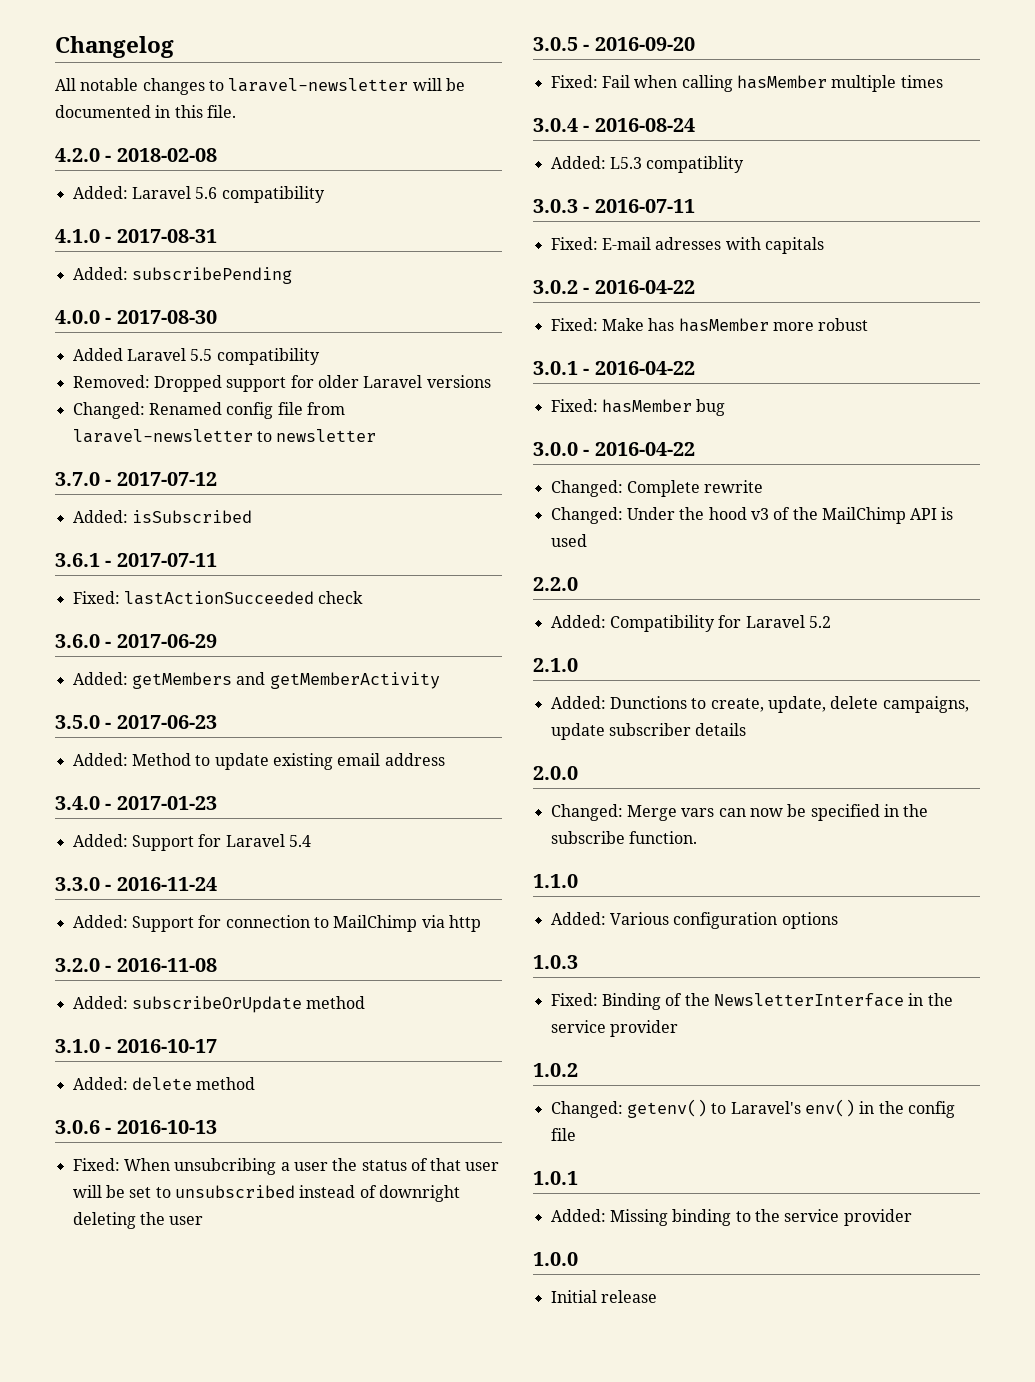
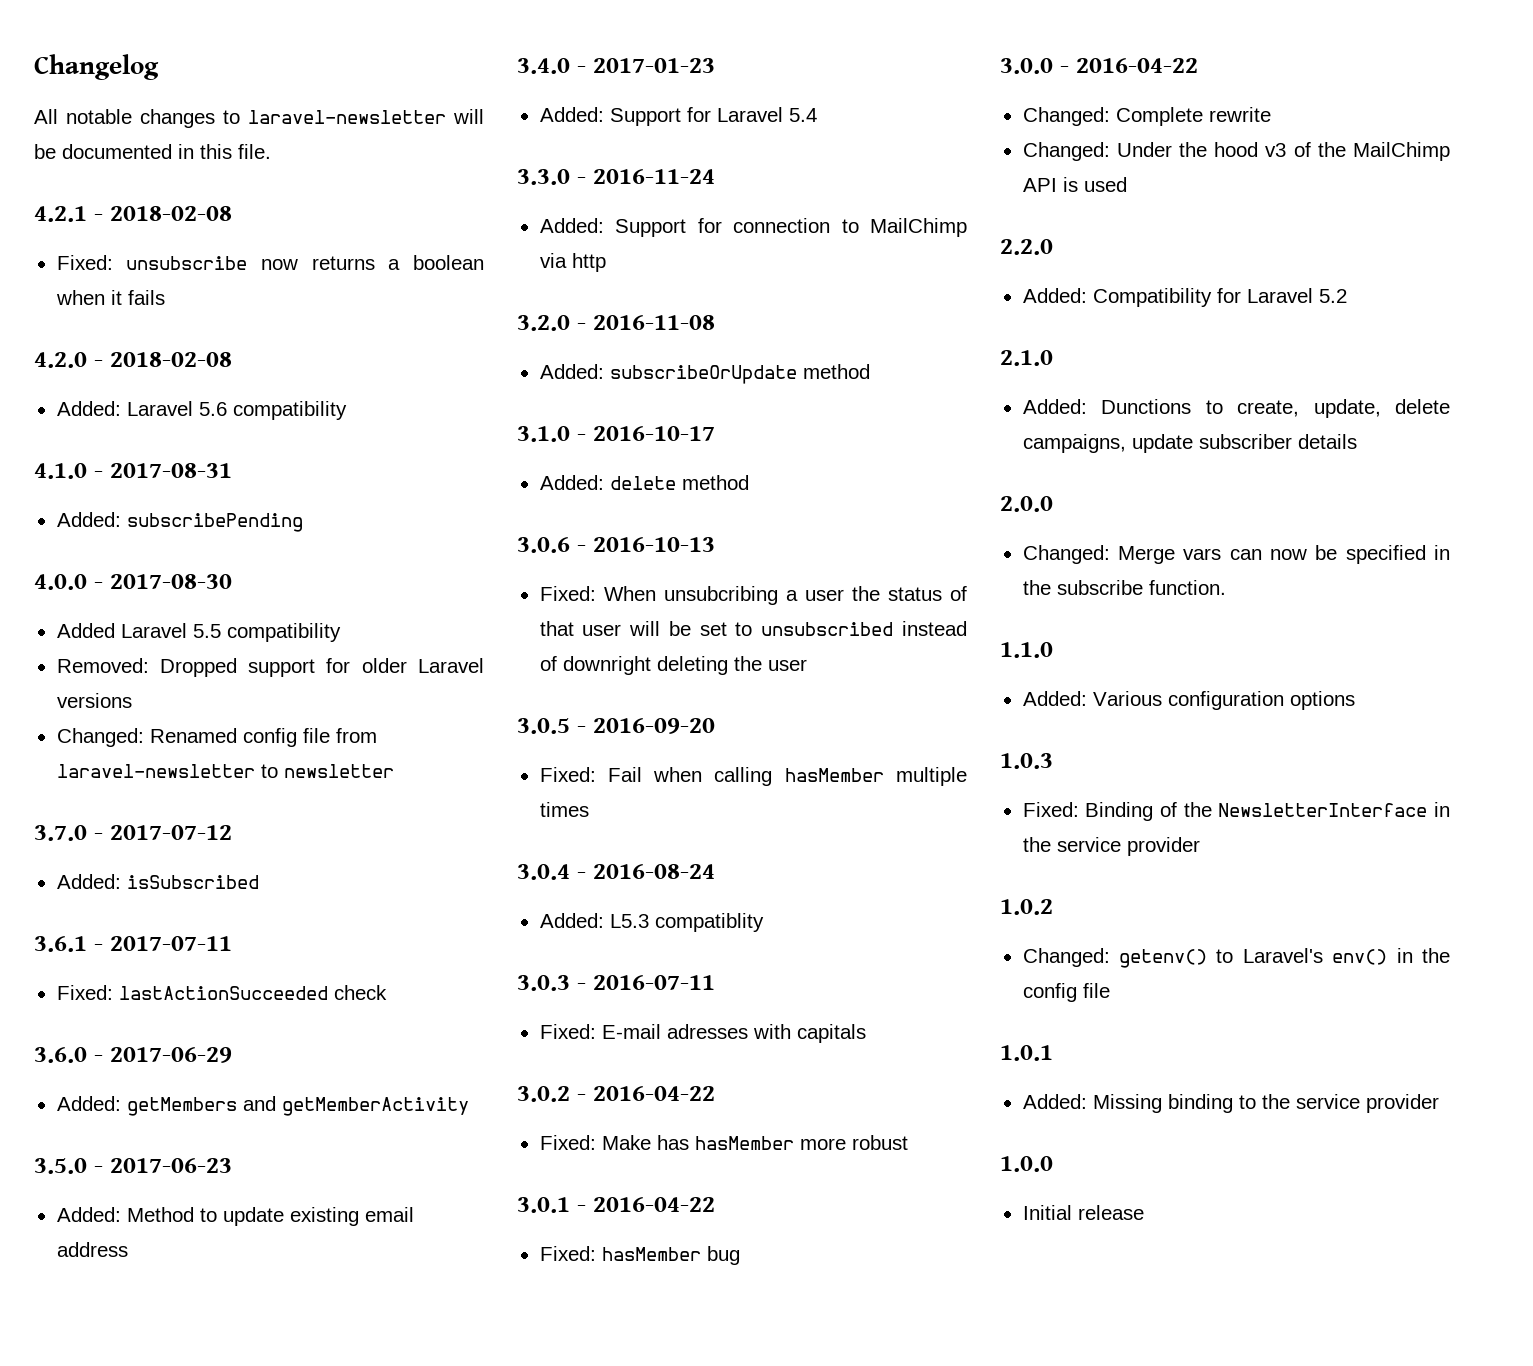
+ 4.2.1 - 2018-02-08
+ Fixed: unsubscribe now returns a boolean when it fails

